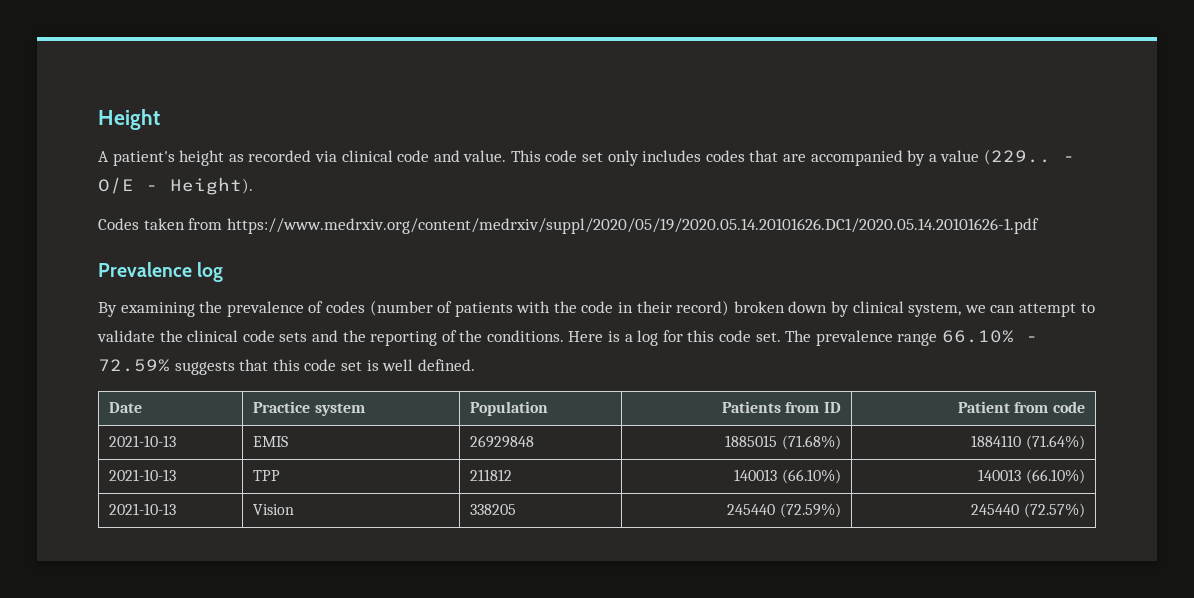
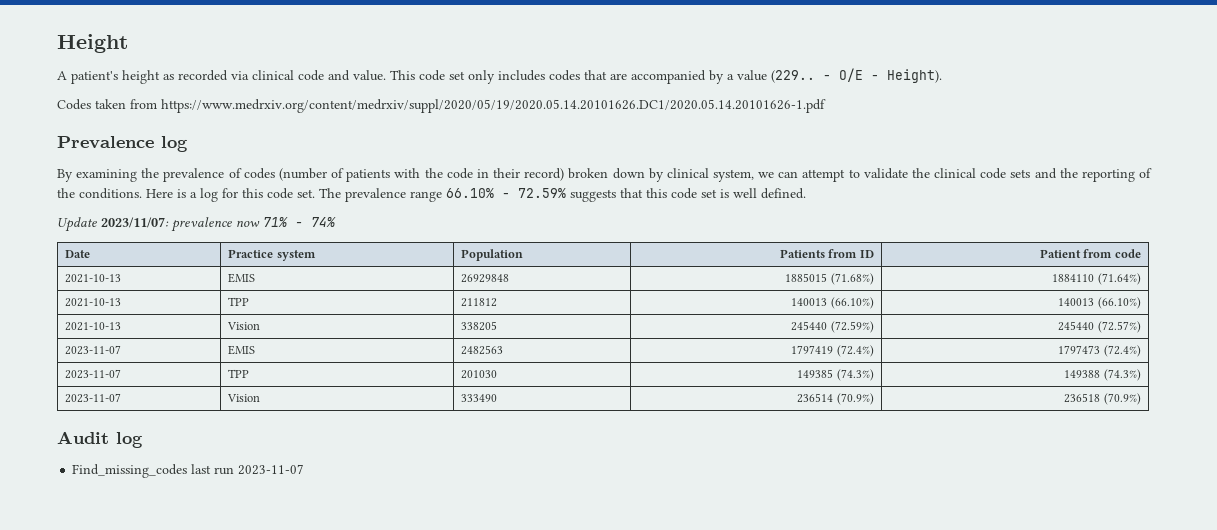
+ Update 2023/11/07: prevalence now 71% - 74%
+ 2023-11-07 | EMIS | 2482563 | 1797419 (72.4%) | 1797473 (72.4%)
+ 2023-11-07 | TPP | 201030 | 149385 (74.3%) | 149388 (74.3%)
+ 2023-11-07 | Vision | 333490 | 236514 (70.9%) | 236518 (70.9%)
+ Audit log
+ Find_missing_codes last run 2023-11-07

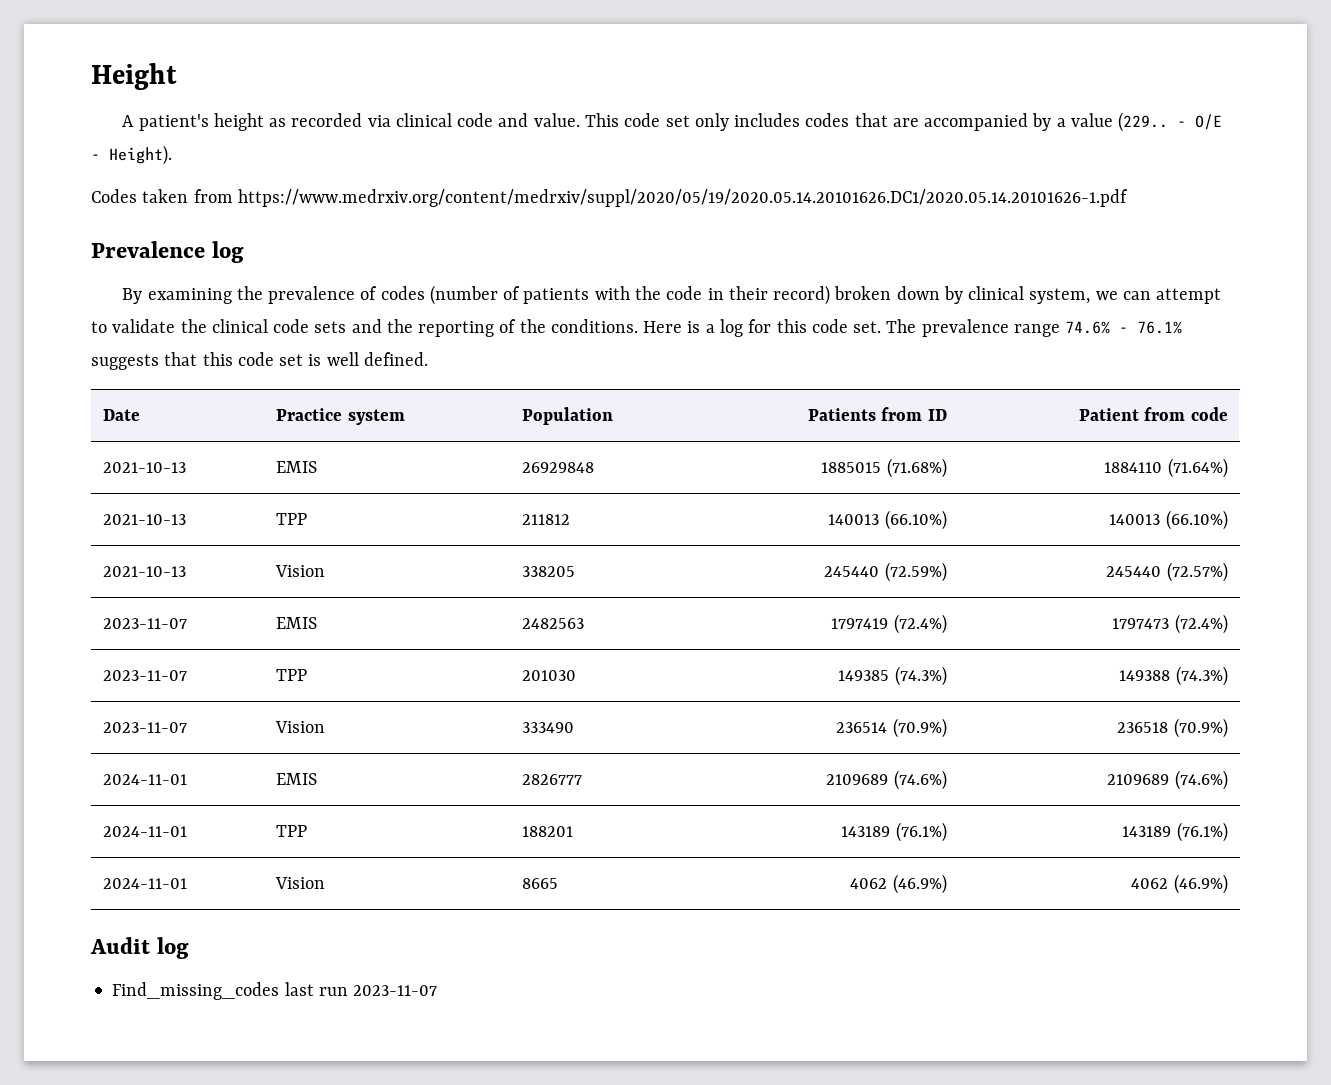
- The prevalence range 66.10% - 72.59% suggests that this code set is well defined.
+ The prevalence range 74.6% - 76.1% suggests that this code set is well defined.
- Update 2023/11/07: prevalence now 71% - 74%
+ 2024-11-01 | EMIS | 2826777 | 2109689 (74.6%) | 2109689 (74.6%)
+ 2024-11-01 | TPP | 188201 | 143189 (76.1%) | 143189 (76.1%)
+ 2024-11-01 | Vision | 8665 | 4062 (46.9%) | 4062 (46.9%)

